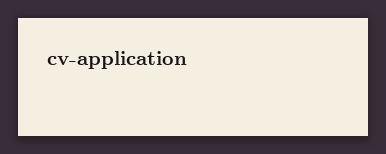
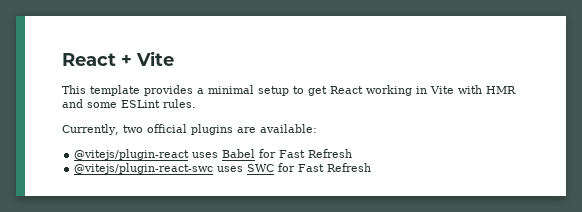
- cv-application
+ React + Vite
+ This template provides a minimal setup to get React working in Vite with HMR and some ESLint rules.
+ Currently, two official plugins are available:
+ @vitejs/plugin-react uses Babel for Fast Refresh
+ @vitejs/plugin-react-swc uses SWC for Fast Refresh

